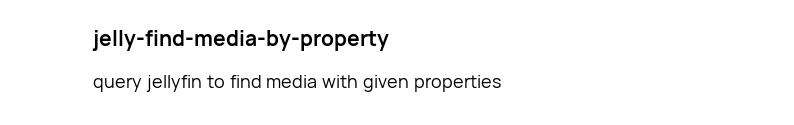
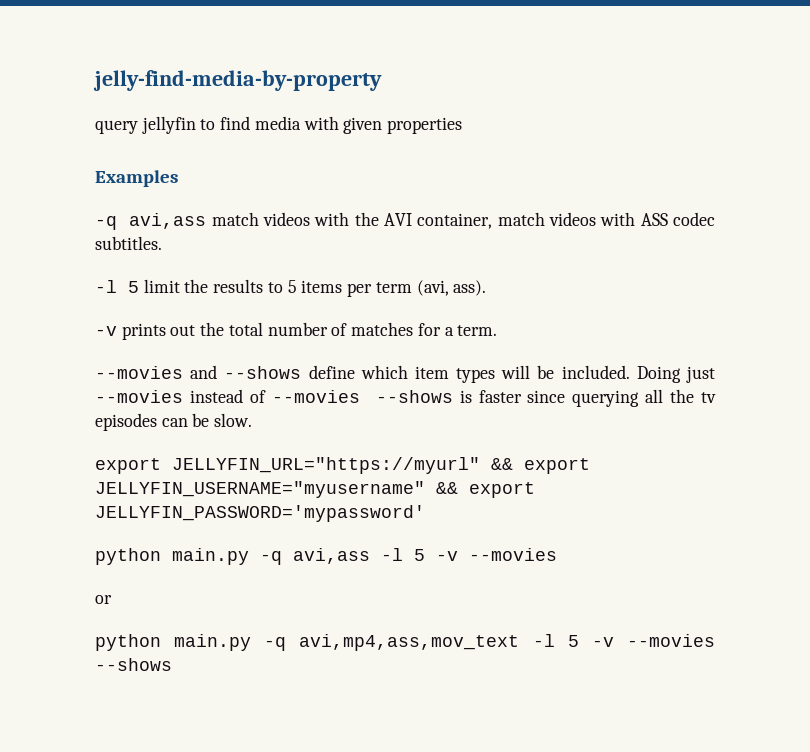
+ Examples
+ -q avi,ass match videos with the AVI container, match videos with ASS codec subtitles.
+ -l 5 limit the results to 5 items per term (avi, ass).
+ -v prints out the total number of matches for a term.
+ --movies and --shows define which item types will be included. Doing just --movies instead of --movies --shows is faster since querying all the tv episodes can be slow.
+ export JELLYFIN_URL="https://myurl" && export JELLYFIN_USERNAME="myusername" && export JELLYFIN_PASSWORD='mypassword'
+ python main.py -q avi,ass -l 5 -v --movies
+ or
+ python main.py -q avi,mp4,ass,mov_text -l 5 -v --movies --shows

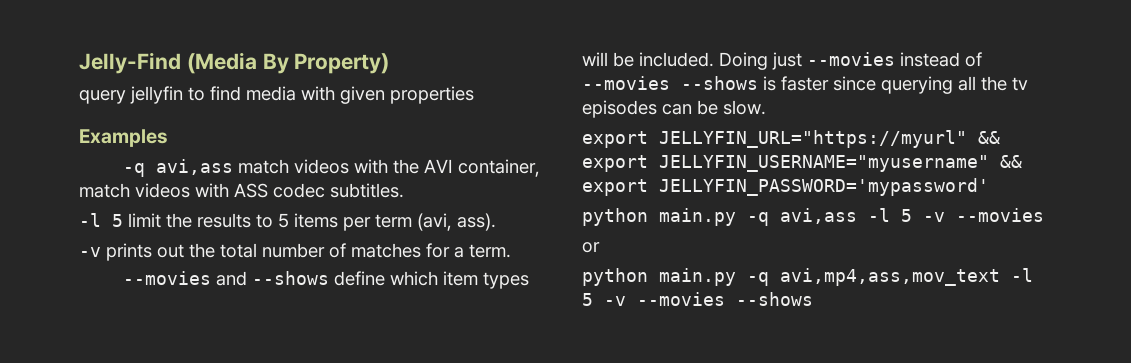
- jelly-find-media-by-property
+ Jelly-Find (Media By Property)

